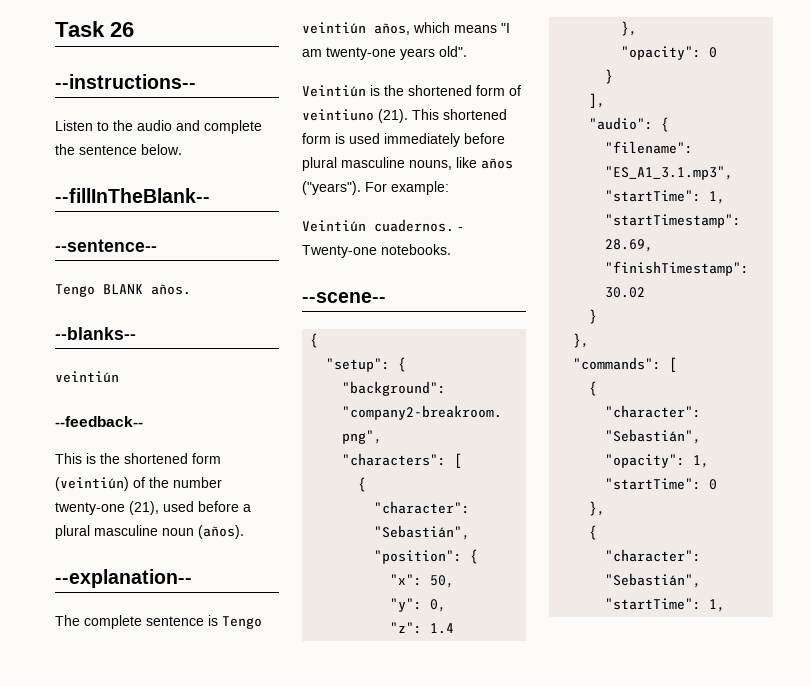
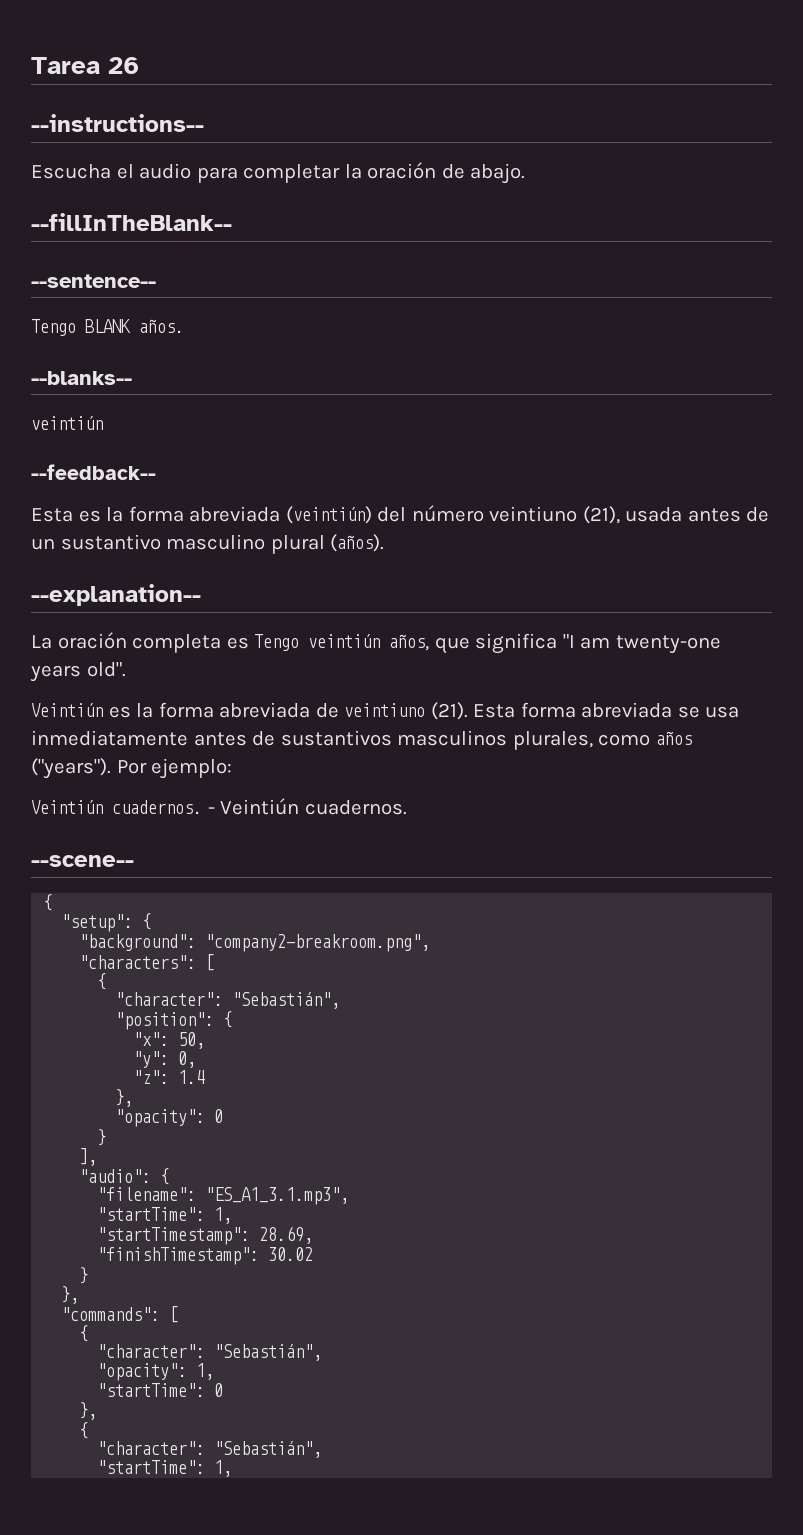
- Task 26
+ Tarea 26
- Listen to the audio and complete the sentence below.
+ Escucha el audio para completar la oración de abajo.
- This is the shortened form (veintiún) of the number twenty-one (21), used before a plural masculine noun (años).
+ Esta es la forma abreviada (veintiún) del número veintiuno (21), usada antes de un sustantivo masculino plural (años).
  --explanation--
- The complete sentence is Tengo veintiún años, which means "I am twenty-one years old".
+ La oración completa es Tengo veintiún años, que significa "I am twenty-one years old".
- Veintiún is the shortened form of veintiuno (21). This shortened form is used immediately before plural masculine nouns, like años ("years"). For example:
+ Veintiún es la forma abreviada de veintiuno (21). Esta forma abreviada se usa inmediatamente antes de sustantivos masculinos plurales, como años ("years"). Por ejemplo:
- - Twenty-one notebooks.
+ - Veintiún cuadernos.

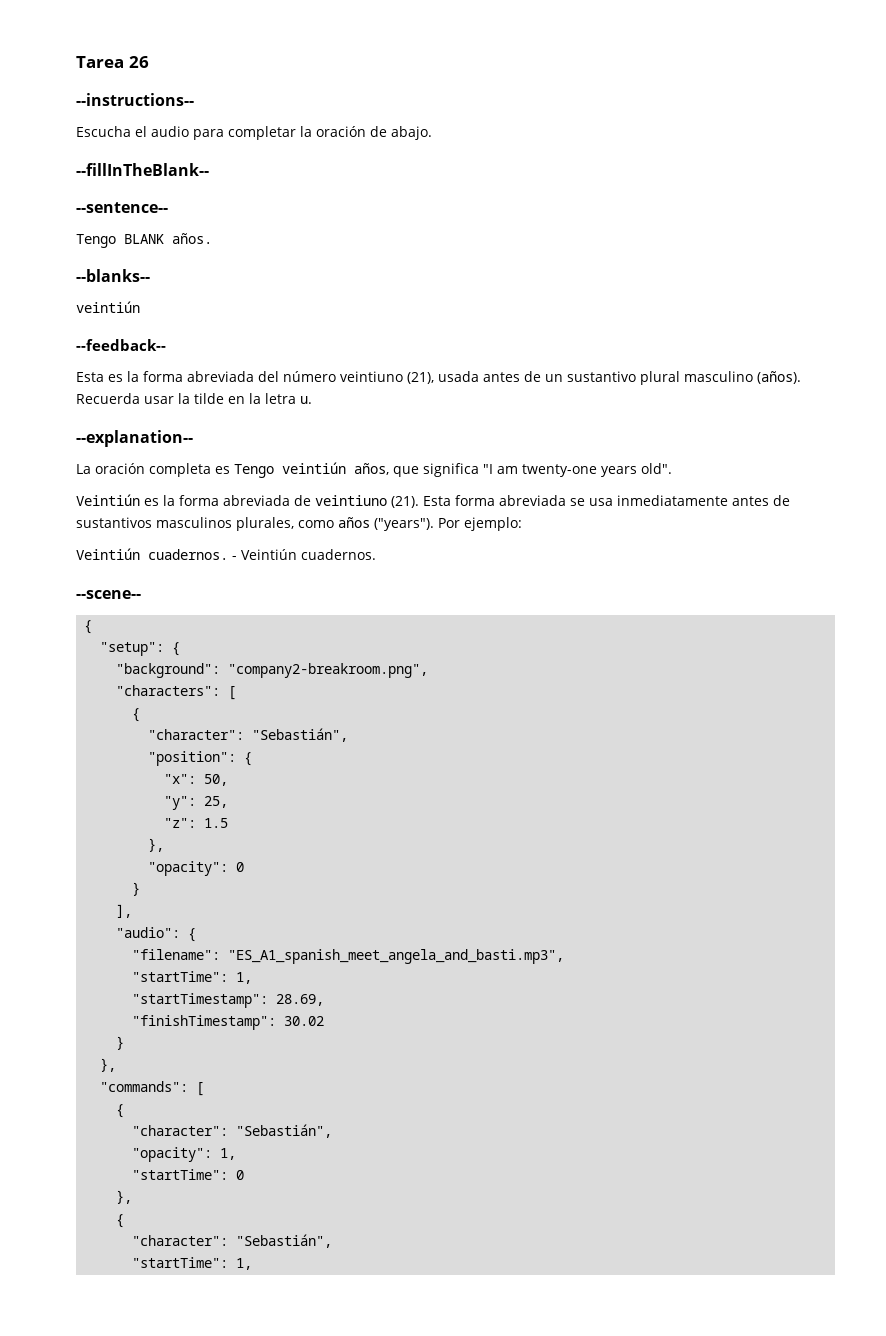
- Esta es la forma abreviada (veintiún) del número veintiuno (21), usada antes de un sustantivo masculino plural (años).
+ Esta es la forma abreviada del número veintiuno (21), usada antes de un sustantivo plural masculino (años). Recuerda usar la tilde en la letra u.
- "y": 0,
+ "y": 25,
- "z": 1.4
+ "z": 1.5
- "filename": "ES_A1_3.1.mp3",
+ "filename": "ES_A1_spanish_meet_angela_and_basti.mp3",

